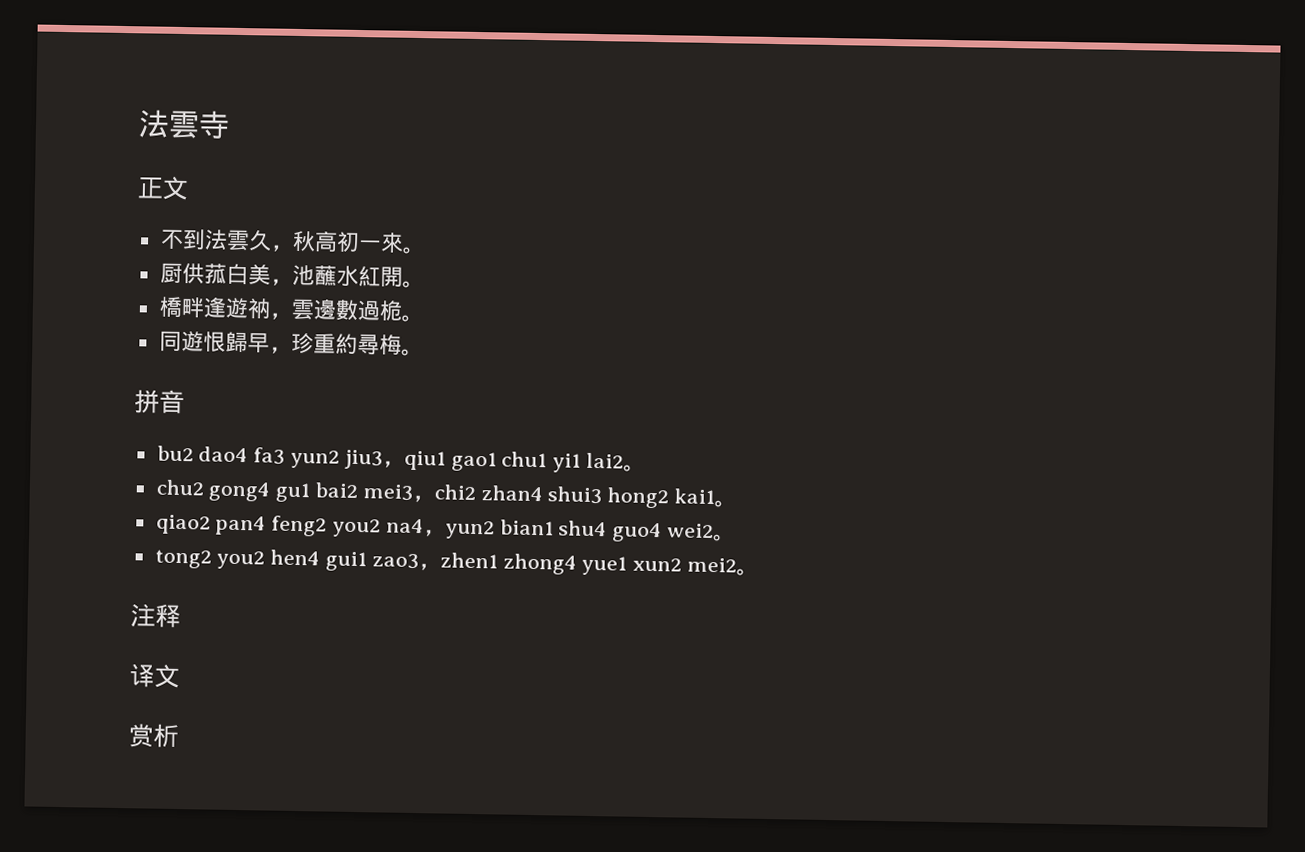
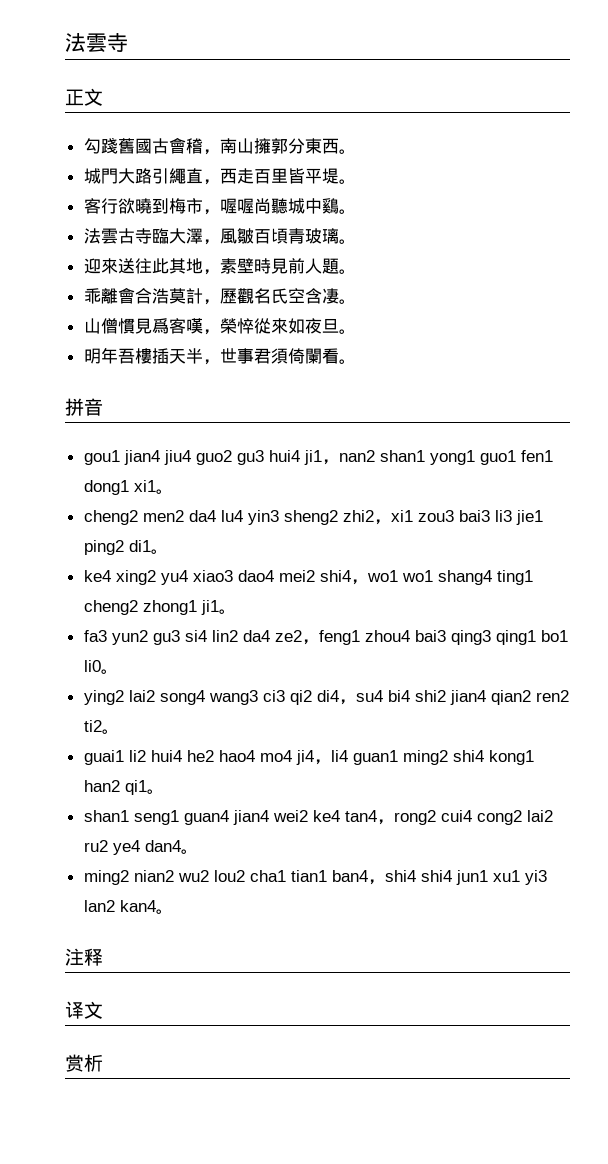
- 不到法雲久，秋高初一來。
- 厨供菰白美，池蘸水紅開。
- 橋畔逢遊衲，雲邊數過桅。
- 同遊恨歸早，珍重約尋梅。
+ 勾踐舊國古會稽，南山擁郭分東西。
+ 城門大路引繩直，西走百里皆平堤。
+ 客行欲曉到梅市，喔喔尚聽城中鷄。
+ 法雲古寺臨大澤，風皺百頃青玻璃。
+ 迎來送往此其地，素壁時見前人題。
+ 乖離會合浩莫計，歷觀名氏空含凄。
+ 山僧慣見爲客嘆，榮悴從來如夜旦。
+ 明年吾樓插天半，世事君須倚闌看。
  拼音
- bu2 dao4 fa3 yun2 jiu3，qiu1 gao1 chu1 yi1 lai2。
- chu2 gong4 gu1 bai2 mei3，chi2 zhan4 shui3 hong2 kai1。
- qiao2 pan4 feng2 you2 na4，yun2 bian1 shu4 guo4 wei2。
- tong2 you2 hen4 gui1 zao3，zhen1 zhong4 yue1 xun2 mei2。
+ gou1 jian4 jiu4 guo2 gu3 hui4 ji1，nan2 shan1 yong1 guo1 fen1 dong1 xi1。
+ cheng2 men2 da4 lu4 yin3 sheng2 zhi2，xi1 zou3 bai3 li3 jie1 ping2 di1。
+ ke4 xing2 yu4 xiao3 dao4 mei2 shi4，wo1 wo1 shang4 ting1 cheng2 zhong1 ji1。
+ fa3 yun2 gu3 si4 lin2 da4 ze2，feng1 zhou4 bai3 qing3 qing1 bo1 li0。
+ ying2 lai2 song4 wang3 ci3 qi2 di4，su4 bi4 shi2 jian4 qian2 ren2 ti2。
+ guai1 li2 hui4 he2 hao4 mo4 ji4，li4 guan1 ming2 shi4 kong1 han2 qi1。
+ shan1 seng1 guan4 jian4 wei2 ke4 tan4，rong2 cui4 cong2 lai2 ru2 ye4 dan4。
+ ming2 nian2 wu2 lou2 cha1 tian1 ban4，shi4 shi4 jun1 xu1 yi3 lan2 kan4。

